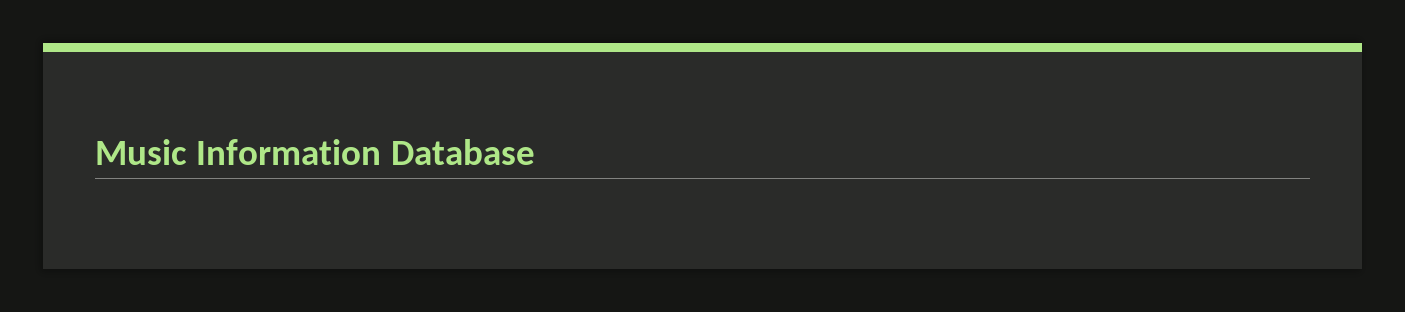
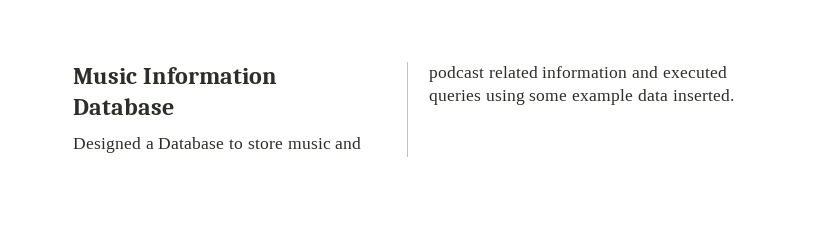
+ Designed a Database to store music and podcast related information and executed queries using some example data inserted.

